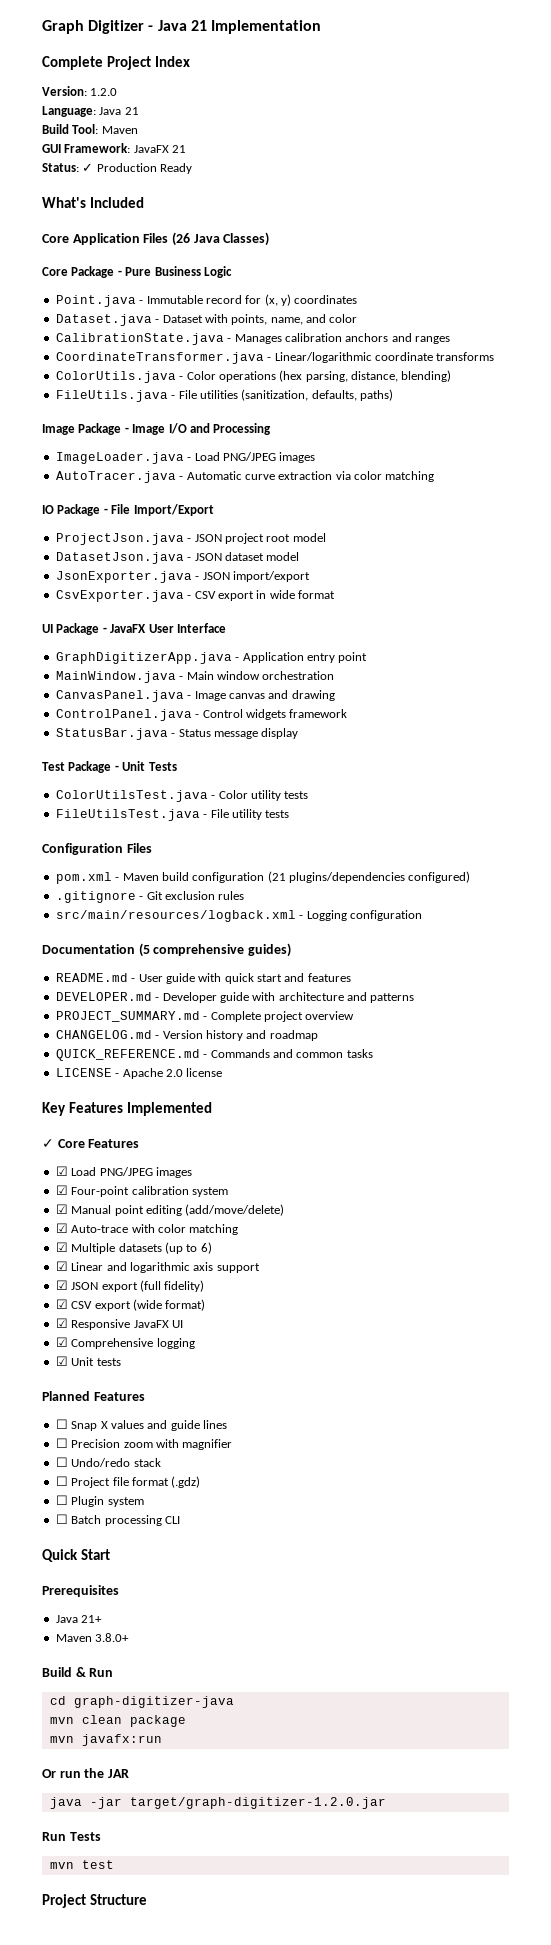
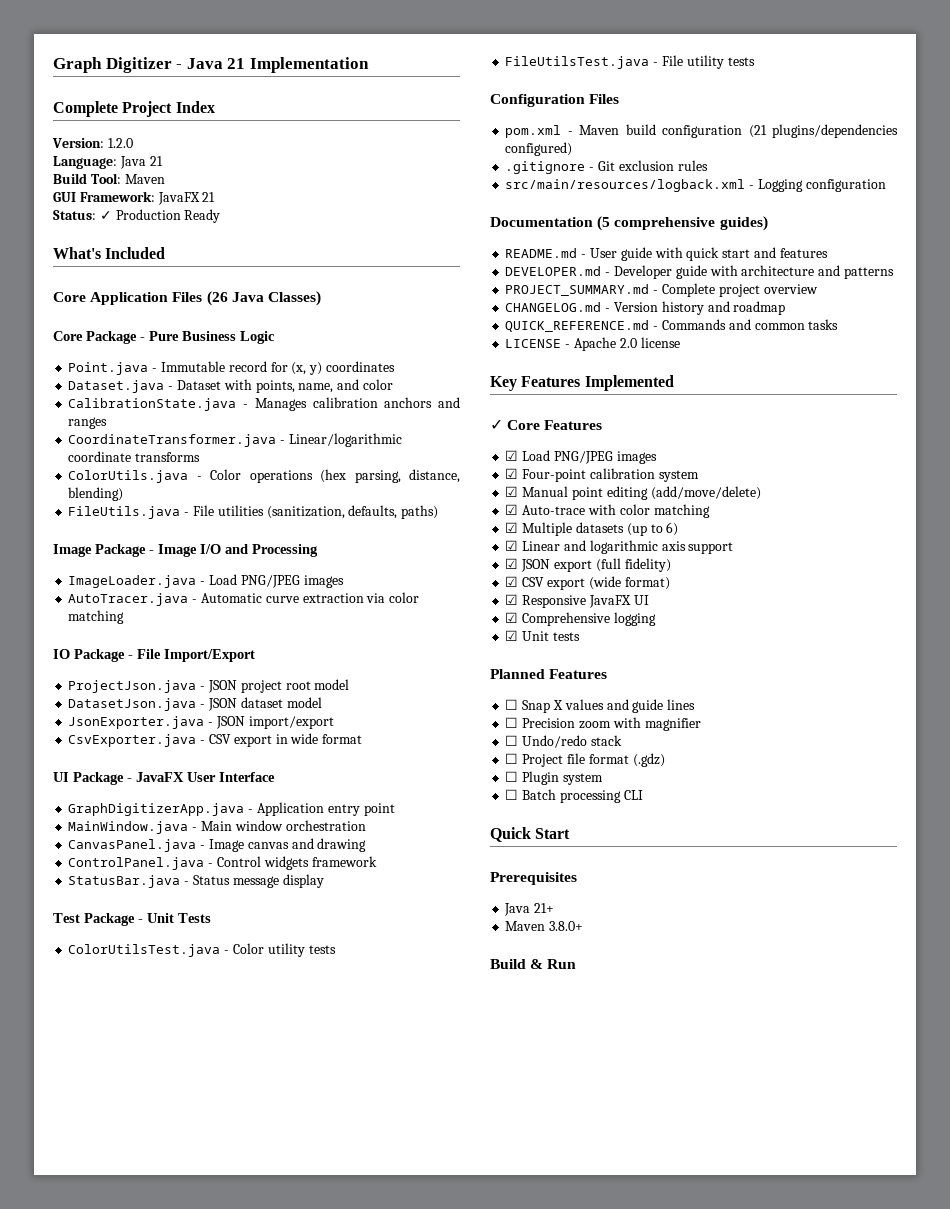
- cd graph-digitizer-java
- mvn clean package
- mvn javafx:run
- Or run the JAR
- java -jar target/graph-digitizer-1.2.0.jar
- Run Tests
- mvn test
- Project Structure

